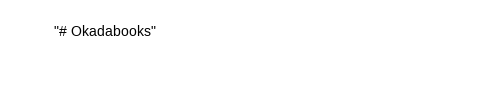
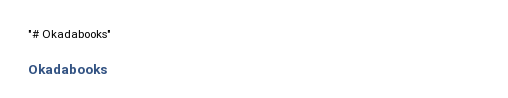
+ Okadabooks

